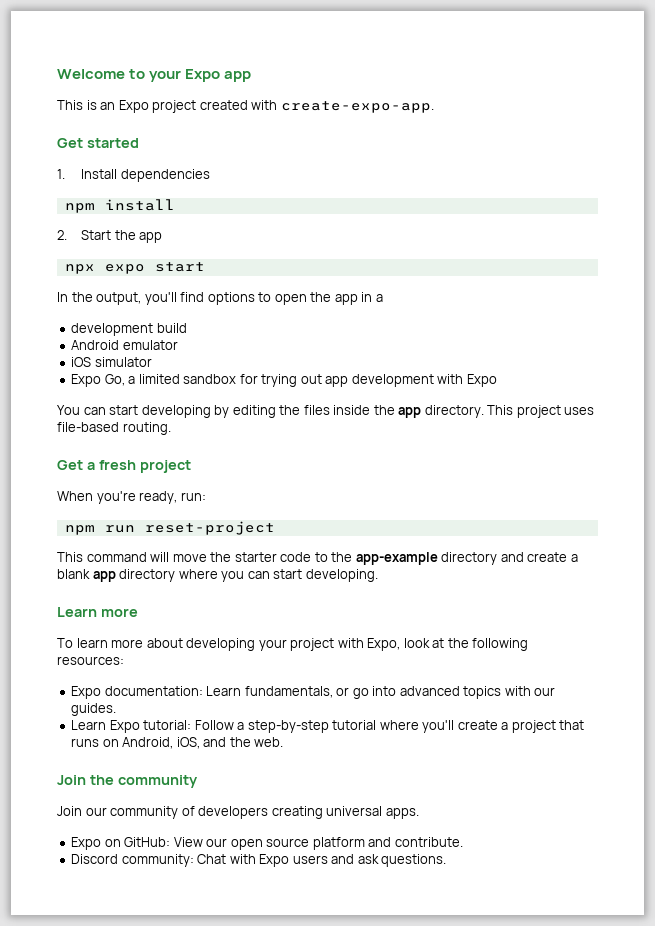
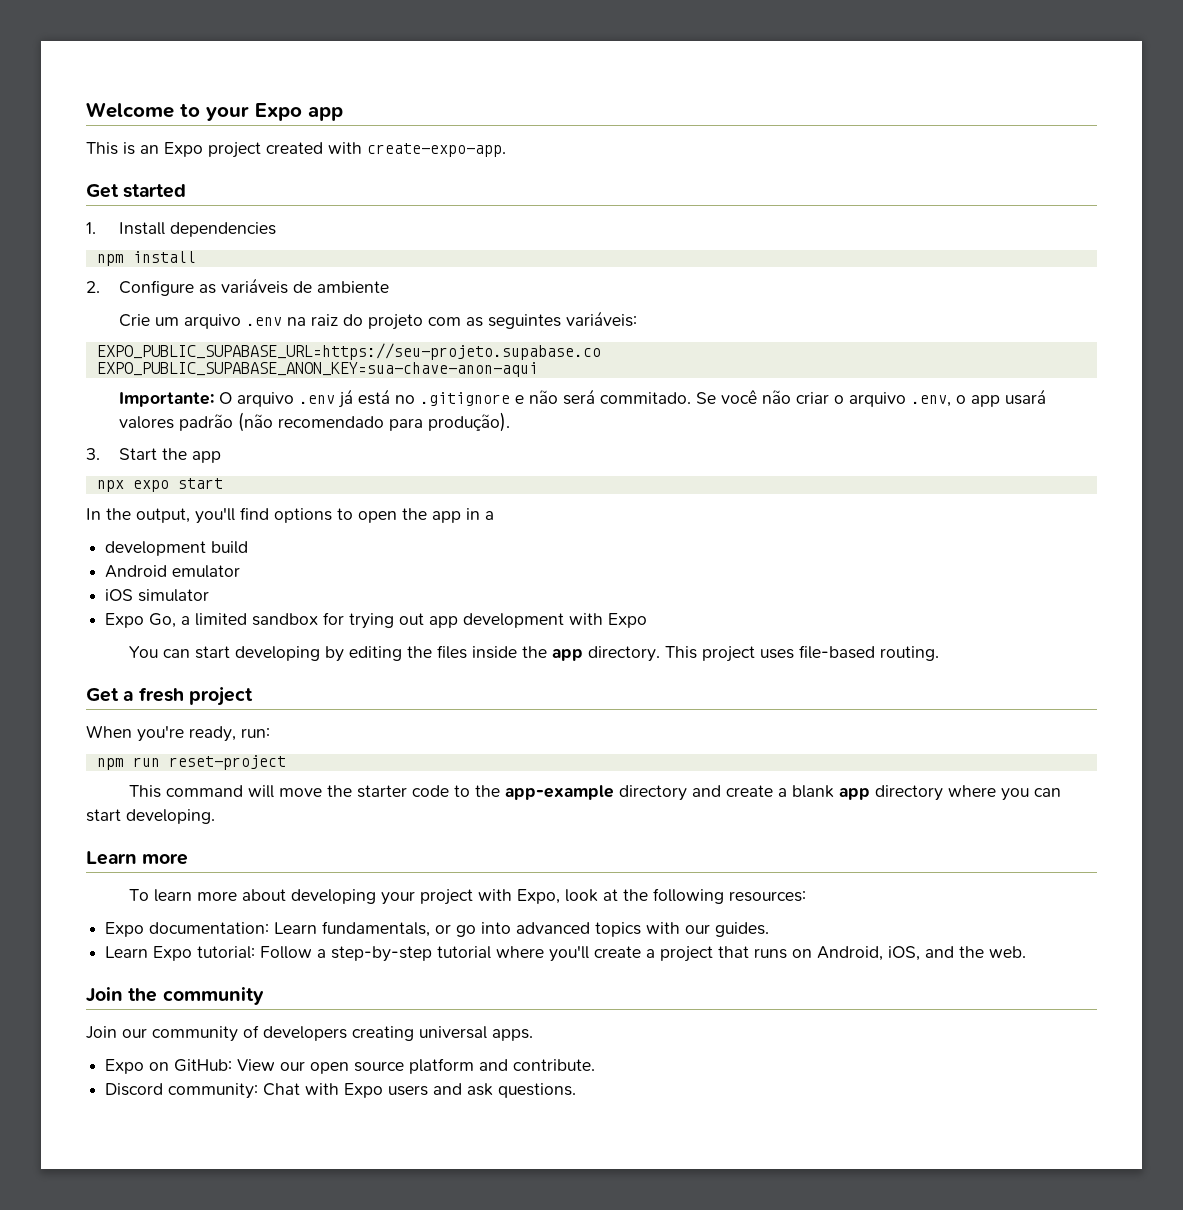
- 2. Start the app
+ 2. Configure as variáveis de ambiente
+ Crie um arquivo .env na raiz do projeto com as seguintes variáveis:
+ EXPO_PUBLIC_SUPABASE_URL=https://seu-projeto.supabase.co
+ EXPO_PUBLIC_SUPABASE_ANON_KEY=sua-chave-anon-aqui
+ Importante: O arquivo .env já está no .gitignore e não será commitado. Se você não criar o arquivo .env, o app usará valores padrão (não recomendado para produção).
+ 3. Start the app

